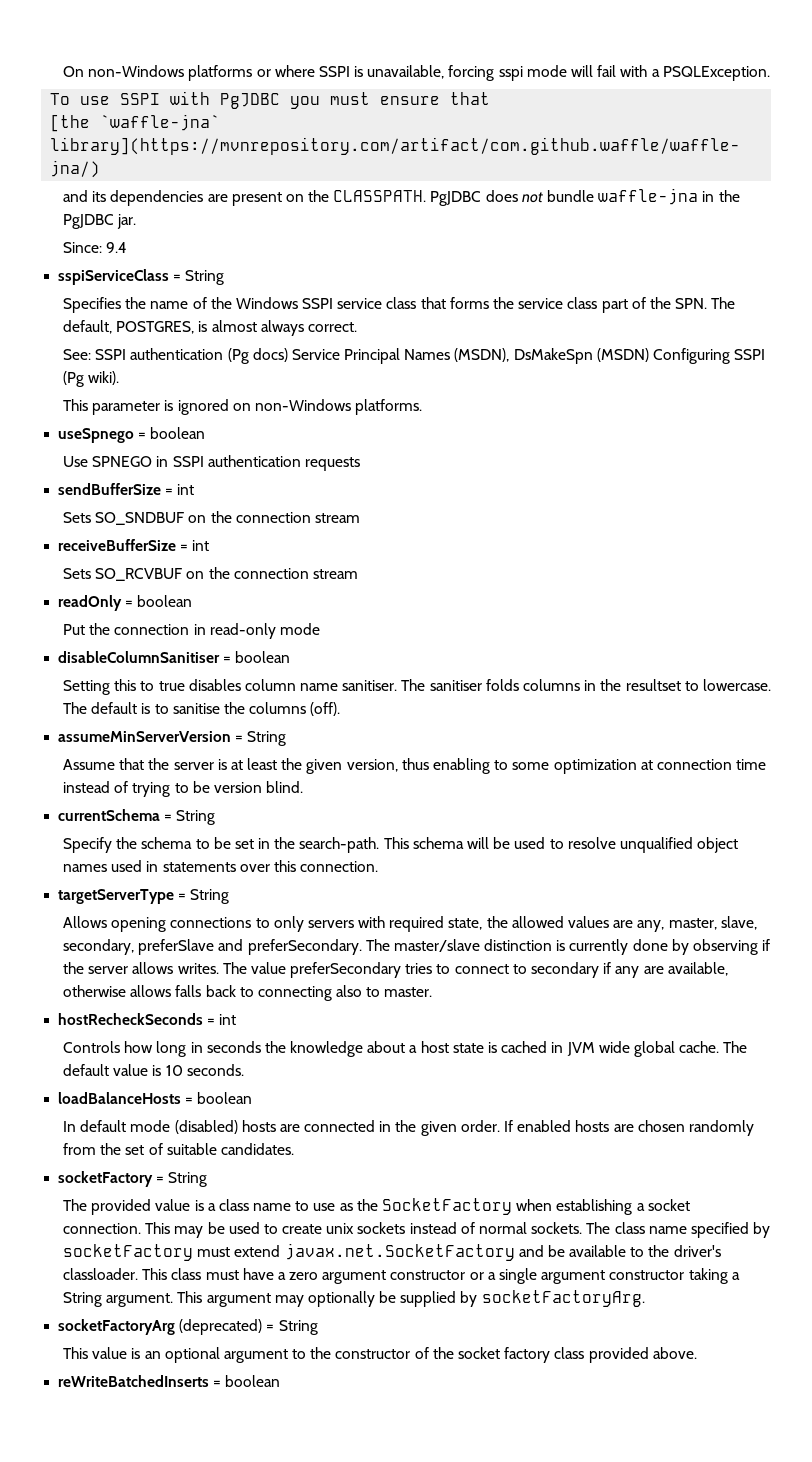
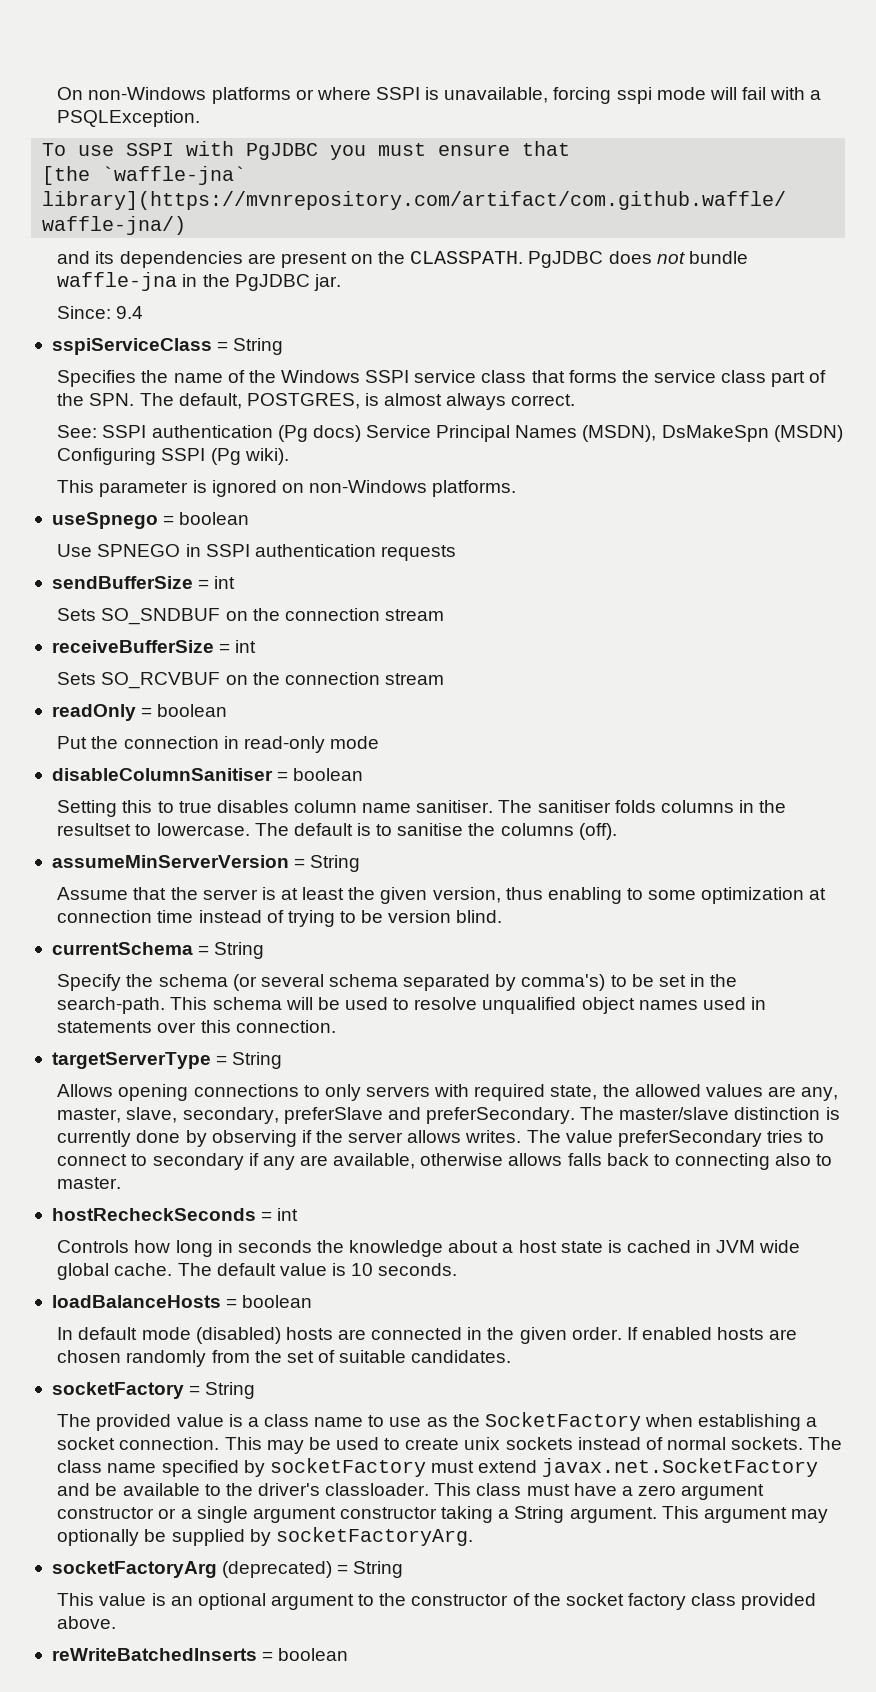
- Specify the schema to be set in the search-path.
+ Specify the schema (or several schema separated by comma's) to be set in the search-path.

